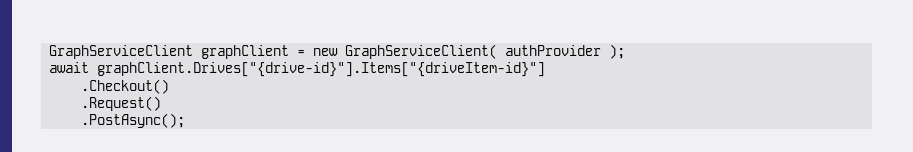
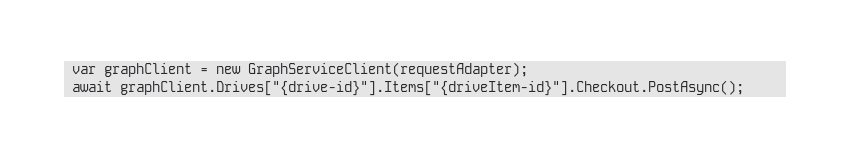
- GraphServiceClient graphClient = new GraphServiceClient( authProvider );
- await graphClient.Drives["{drive-id}"].Items["{driveItem-id}"]
- .Checkout()
- .Request()
- .PostAsync();
+ var graphClient = new GraphServiceClient(requestAdapter);
+ await graphClient.Drives["{drive-id}"].Items["{driveItem-id}"].Checkout.PostAsync();

